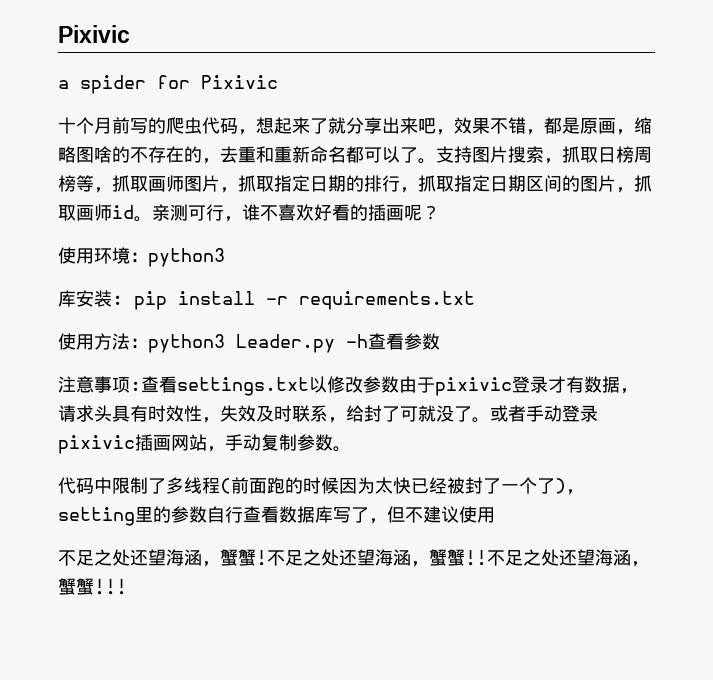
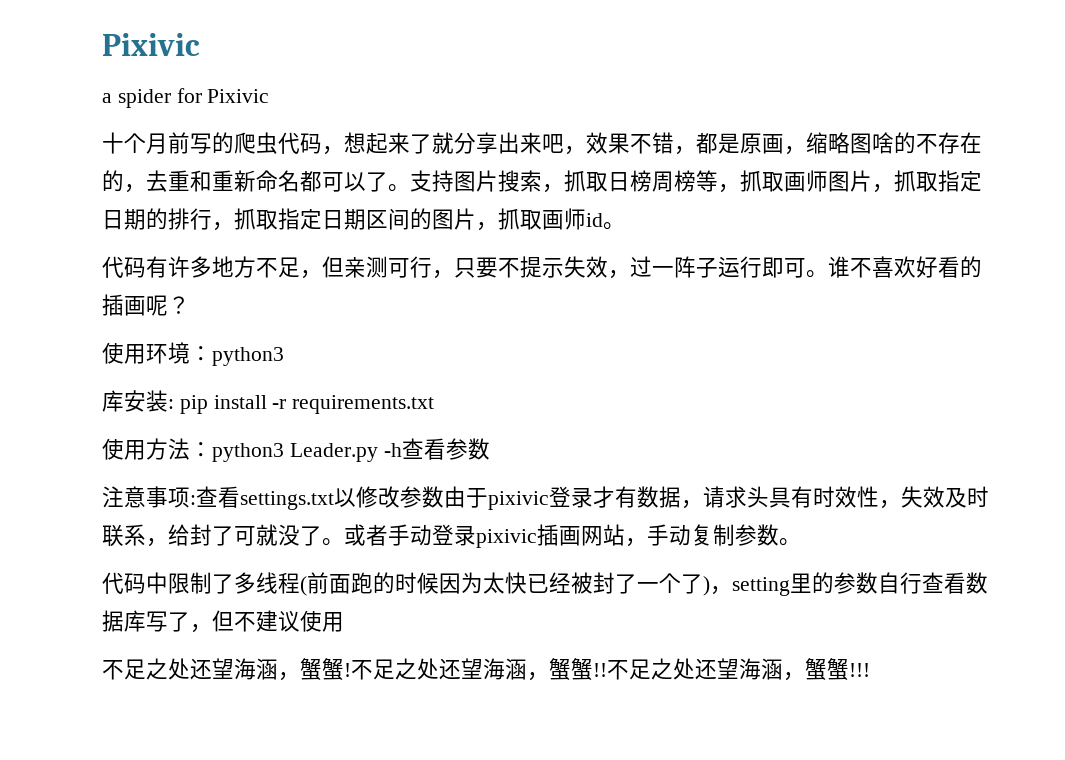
- 支持图片搜索，抓取日榜周榜等，抓取画师图片，抓取指定日期的排行，抓取指定日期区间的图片，抓取画师id。亲测可行，谁不喜欢好看的插画呢？
+ 支持图片搜索，抓取日榜周榜等，抓取画师图片，抓取指定日期的排行，抓取指定日期区间的图片，抓取画师id。
+ 代码有许多地方不足，但亲测可行，只要不提示失效，过一阵子运行即可。谁不喜欢好看的插画呢？

